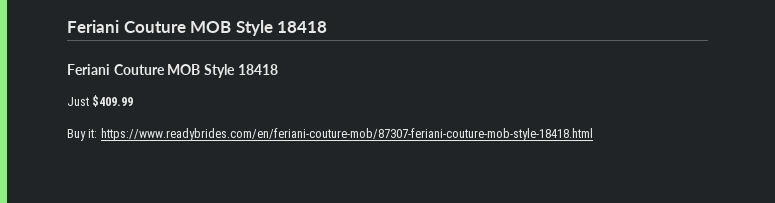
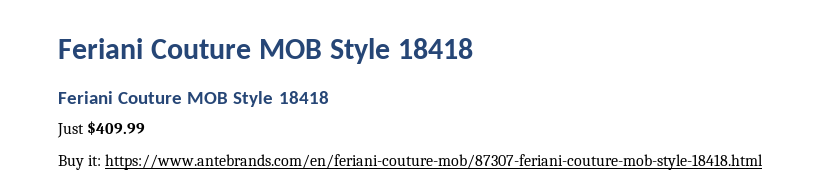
- Buy it: https://www.readybrides.com/en/feriani-couture-mob/87307-feriani-couture-mob-style-18418.html
+ Buy it: https://www.antebrands.com/en/feriani-couture-mob/87307-feriani-couture-mob-style-18418.html

